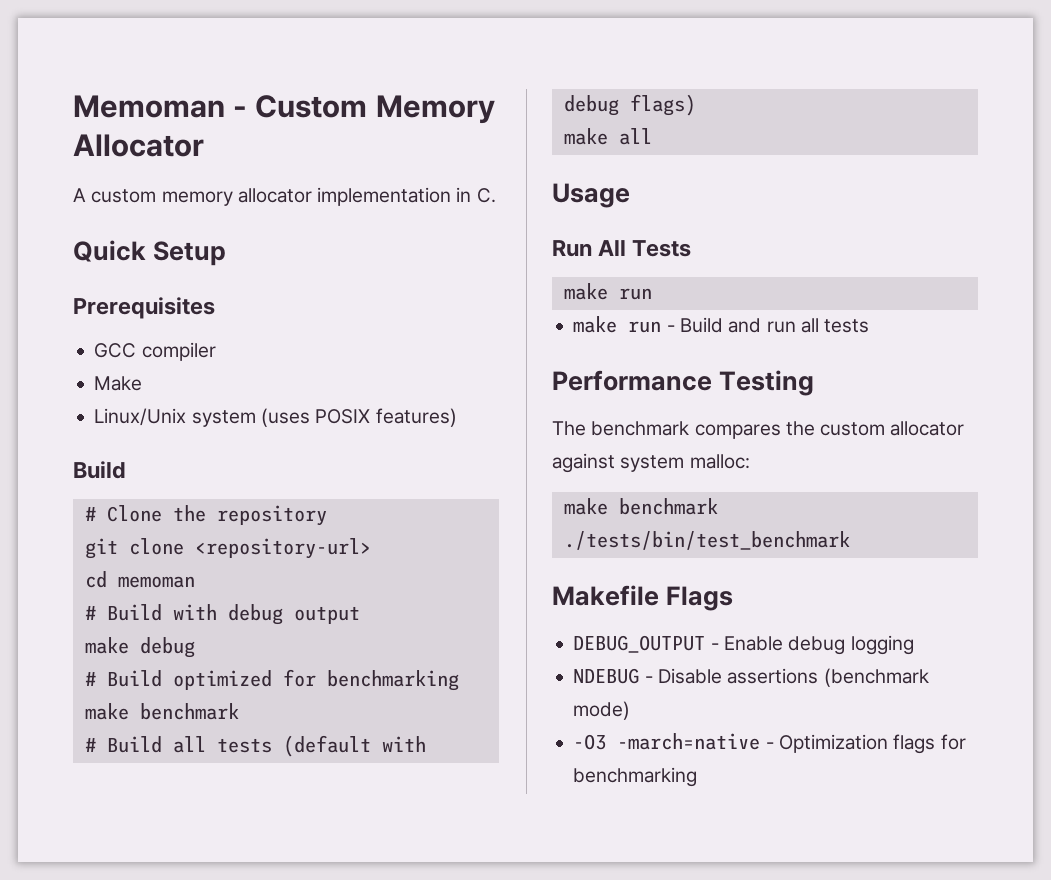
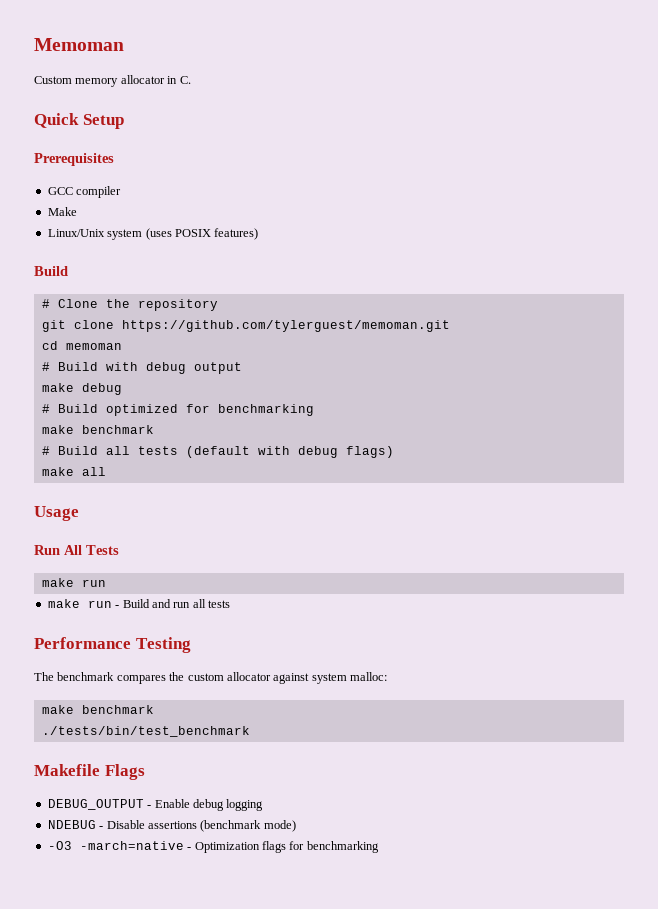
- Memoman - Custom Memory Allocator
- A custom memory allocator implementation in C.
+ Memoman
+ Custom memory allocator in C.
- git clone <repository-url>
+ git clone https://github.com/tylerguest/memoman.git

